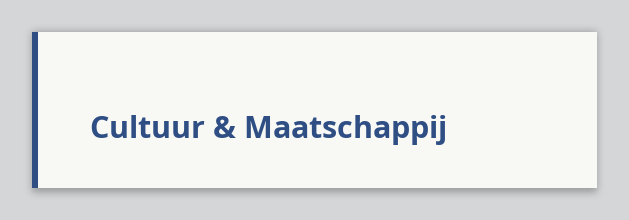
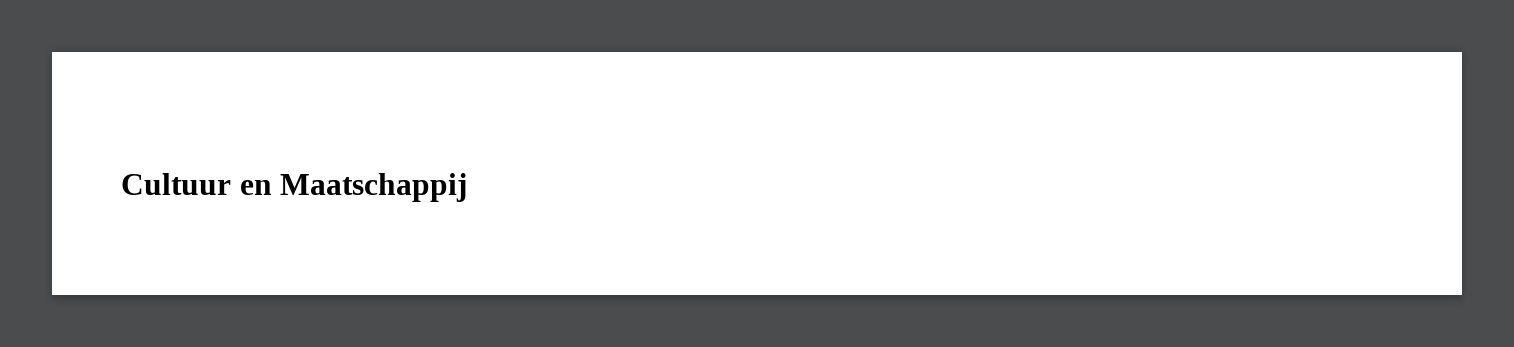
- Cultuur & Maatschappij
+ Cultuur en Maatschappij

